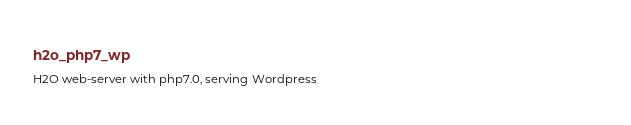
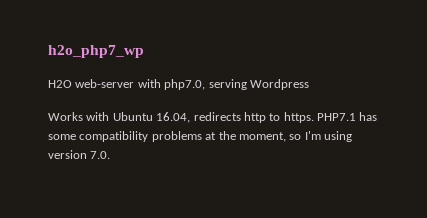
+ Works with Ubuntu 16.04, redirects http to https. PHP7.1 has some compatibility problems at the moment, so I'm using version 7.0.

